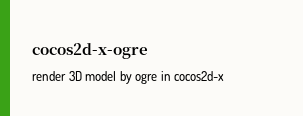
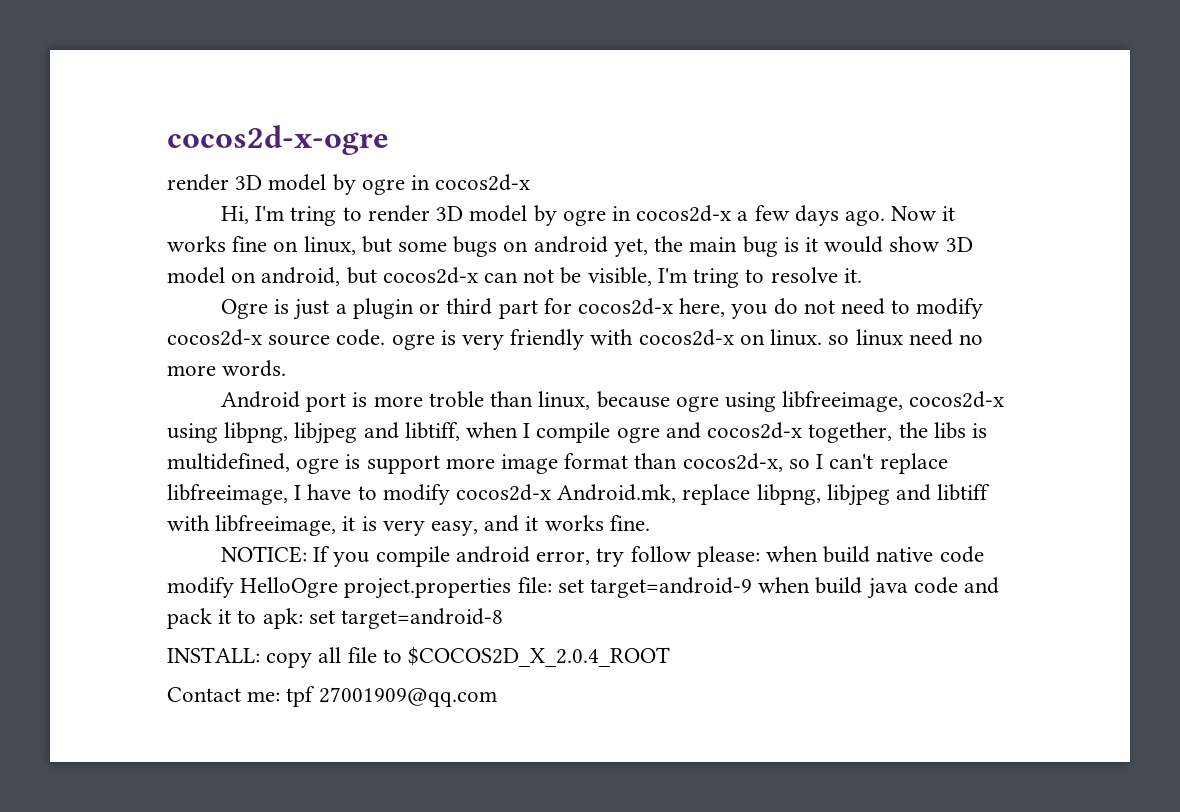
+ Hi, I'm tring to render 3D model by ogre in cocos2d-x a few days ago. Now it works fine on linux, but some bugs on android yet, the main bug is it would show 3D model on android, but cocos2d-x can not be visible, I'm tring to resolve it.
+ Ogre is just a plugin or third part for cocos2d-x here, you do not need to modify cocos2d-x source code. ogre is very friendly with cocos2d-x on linux. so linux need no more words.
+ Android port is more troble than linux, because ogre using libfreeimage, cocos2d-x using libpng, libjpeg and libtiff, when I compile ogre and cocos2d-x together, the libs is multidefined, ogre is support more image format than cocos2d-x, so I can't replace libfreeimage, I have to modify cocos2d-x Android.mk, replace libpng, libjpeg and libtiff with libfreeimage, it is very easy, and it works fine.
+ NOTICE: If you compile android error, try follow please: when build native code modify HelloOgre project.properties file: set target=android-9 when build java code and pack it to apk: set target=android-8
+ INSTALL: copy all file to $COCOS2D_X_2.0.4_ROOT
+ Contact me: tpf 27001909@qq.com

